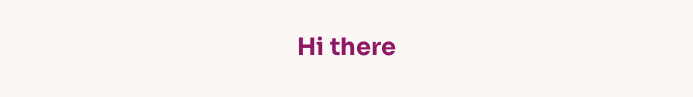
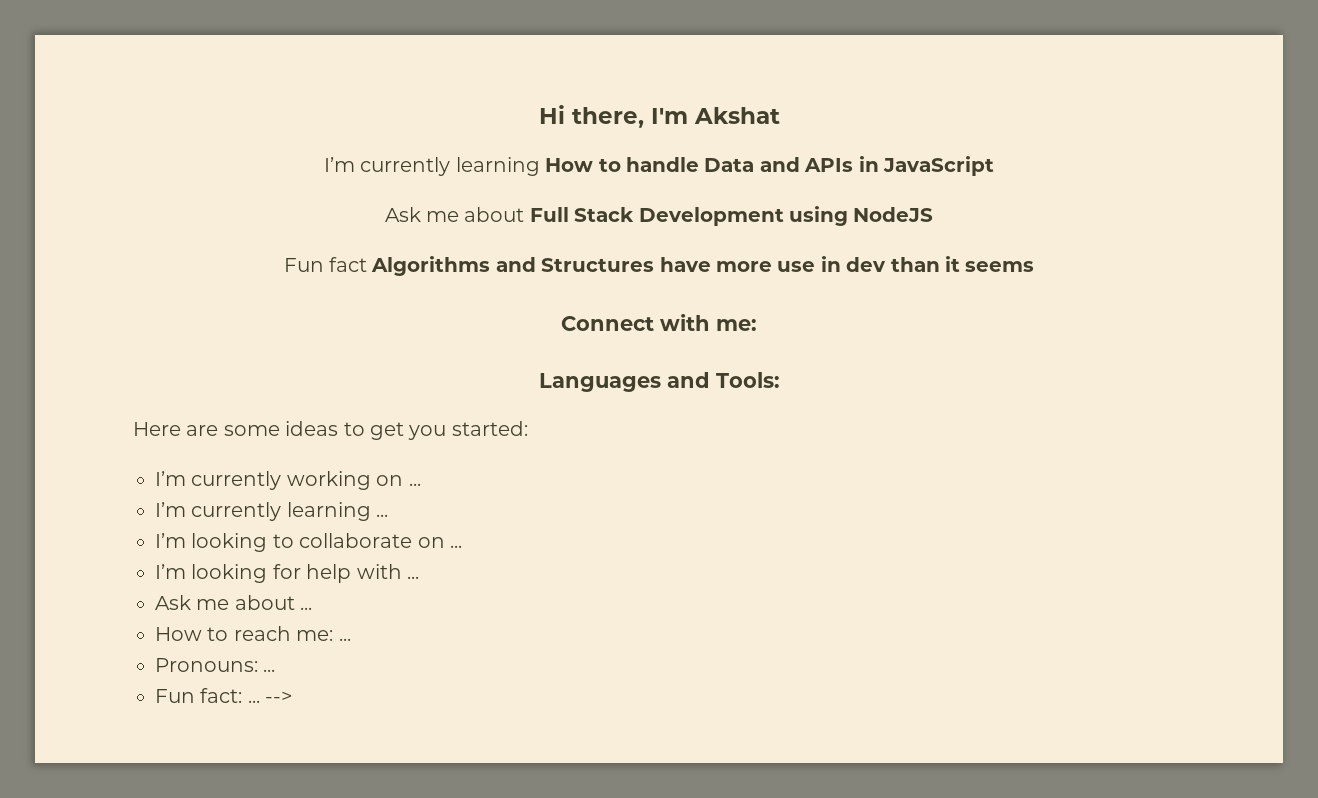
- Hi there
+ Hi there, I'm Akshat
+ I’m currently learning How to handle Data and APIs in JavaScript
+ Ask me about Full Stack Development using NodeJS
+ Fun fact Algorithms and Structures have more use in dev than it seems
+ Connect with me:
+ Languages and Tools:
+ Here are some ideas to get you started:
+ I’m currently working on ...
+ I’m currently learning ...
+ I’m looking to collaborate on ...
+ I’m looking for help with ...
+ Ask me about ...
+ How to reach me: ...
+ Pronouns: ...
+ Fun fact: ... -->

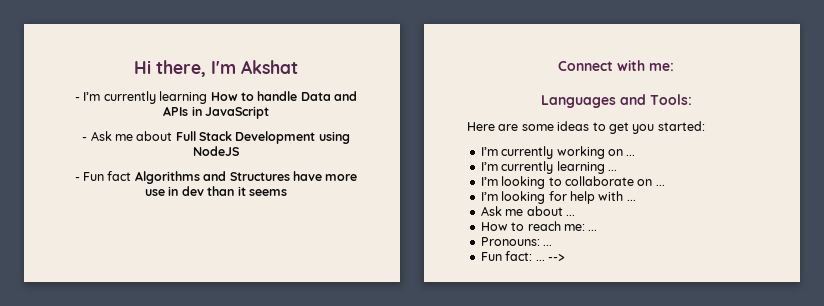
- I’m currently learning How to handle Data and APIs in JavaScript
+ - I’m currently learning How to handle Data and APIs in JavaScript
- Ask me about Full Stack Development using NodeJS
+ - Ask me about Full Stack Development using NodeJS
- Fun fact Algorithms and Structures have more use in dev than it seems
+ - Fun fact Algorithms and Structures have more use in dev than it seems

